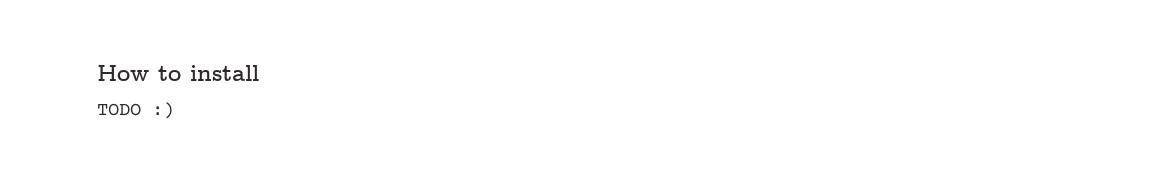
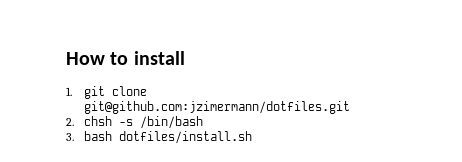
- TODO :)
+ 1. git clone git@github.com:jzimermann/dotfiles.git
+ 2. chsh -s /bin/bash
+ 3. bash dotfiles/install.sh

